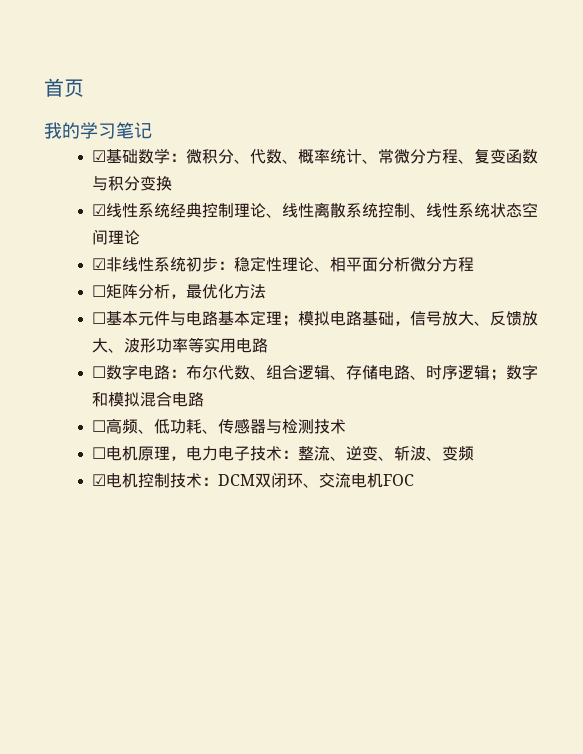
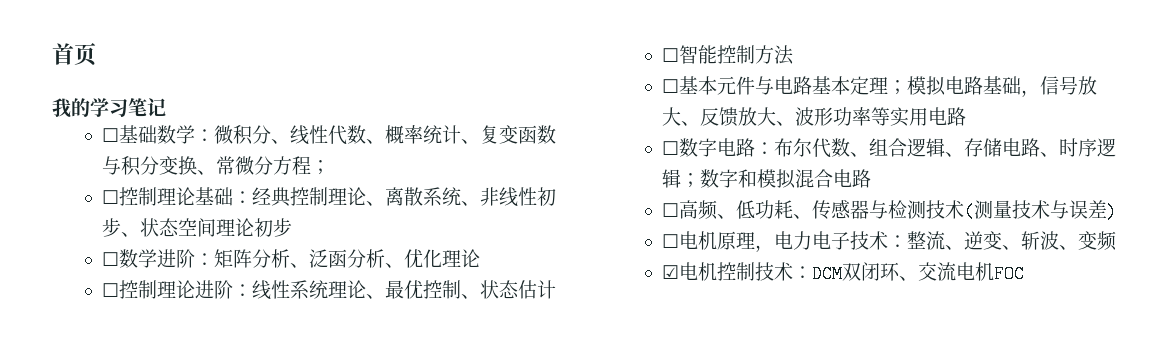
- ☑基础数学：微积分、代数、概率统计、常微分方程、复变函数与积分变换
- ☑线性系统经典控制理论、线性离散系统控制、线性系统状态空间理论
- ☑非线性系统初步：稳定性理论、相平面分析微分方程
- ☐矩阵分析，最优化方法
+ ☐基础数学：微积分、线性代数、概率统计、复变函数与积分变换、常微分方程；
+ ☐控制理论基础：经典控制理论、离散系统、非线性初步、状态空间理论初步
+ ☐数学进阶：矩阵分析、泛函分析、优化理论
+ ☐控制理论进阶：线性系统理论、最优控制、状态估计
+ ☐智能控制方法
- ☐高频、低功耗、传感器与检测技术
+ ☐高频、低功耗、传感器与检测技术(测量技术与误差)

